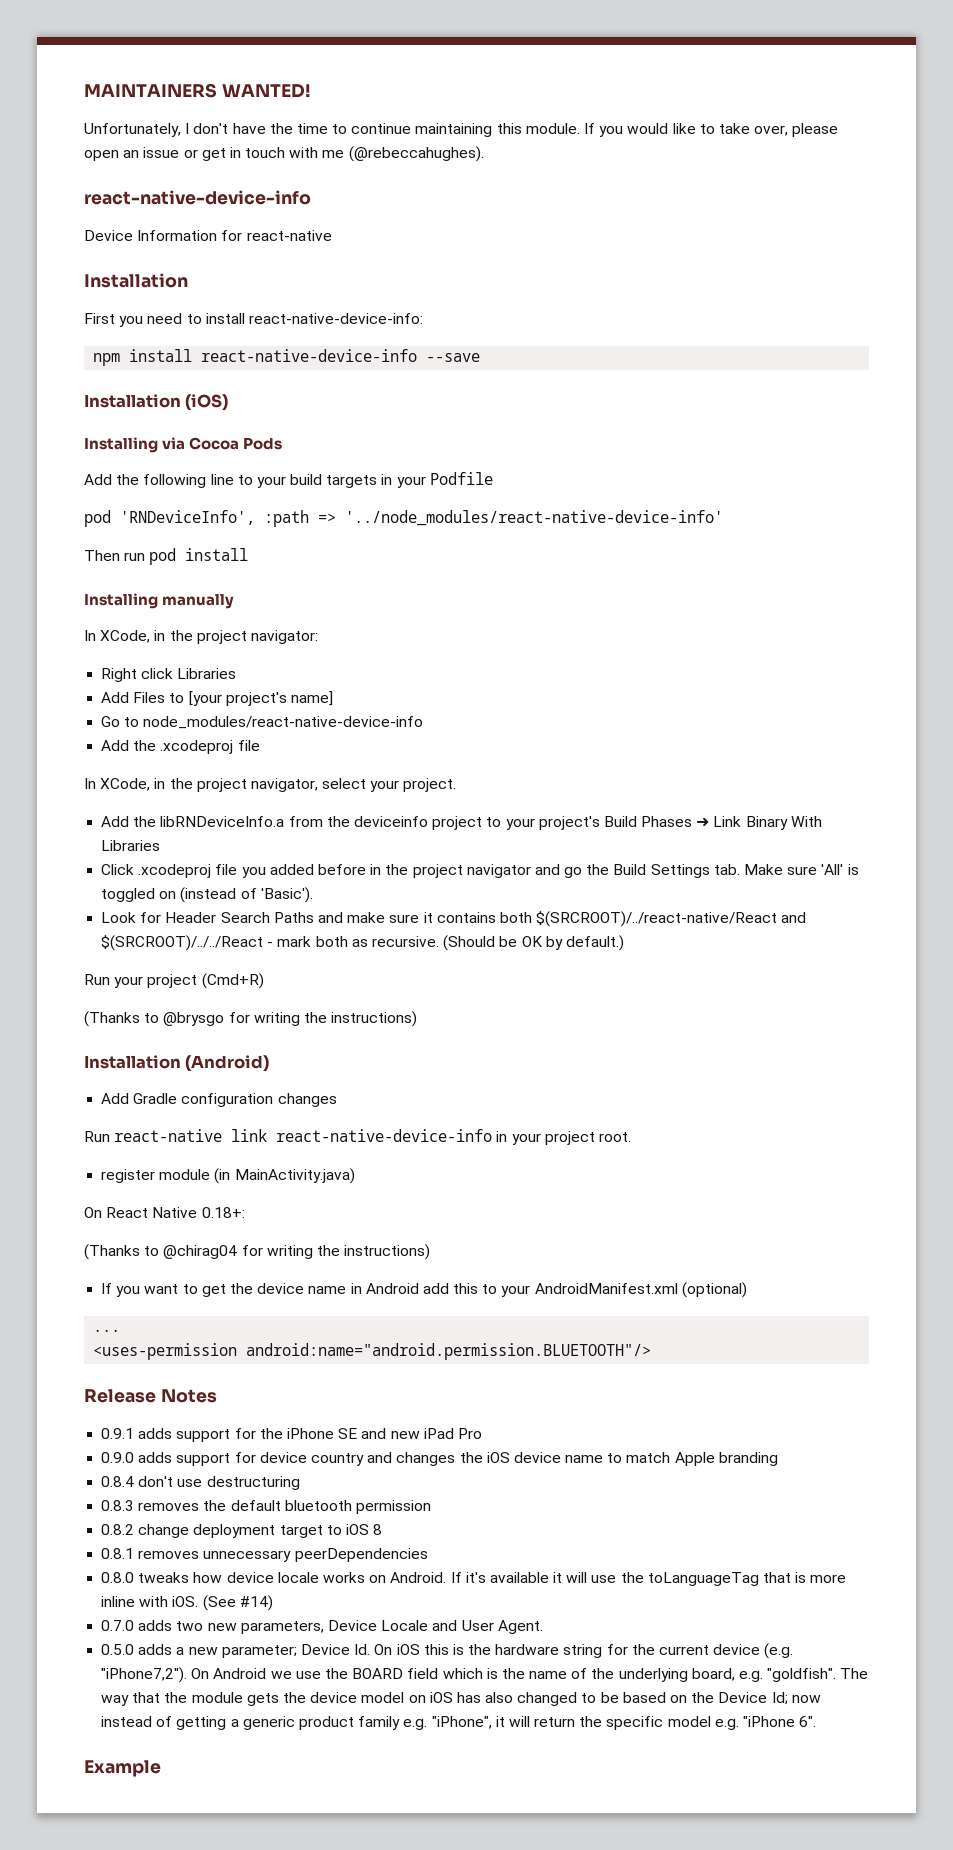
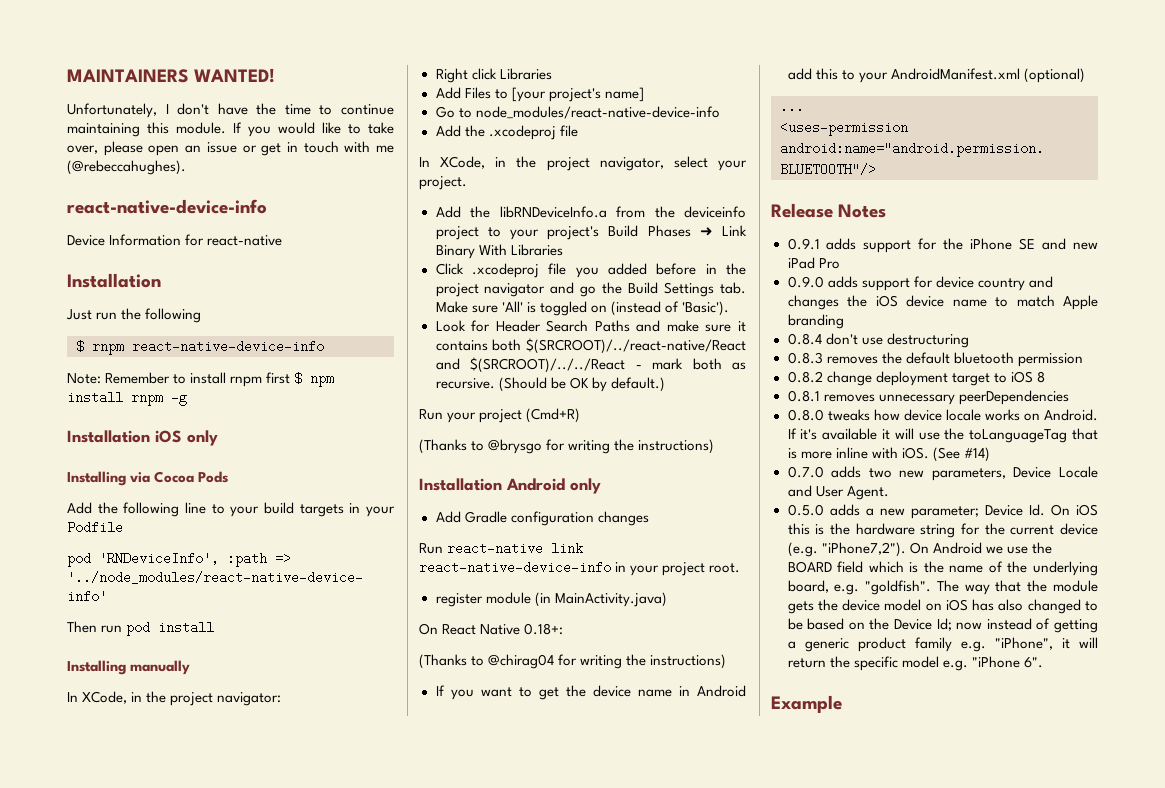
- First you need to install react-native-device-info:
- npm install react-native-device-info --save
- Installation (iOS)
+ Just run the following
+ $ rnpm react-native-device-info
+ Note: Remember to install rnpm first $ npm install rnpm -g
+ Installation iOS only
- Installation (Android)
+ Installation Android only

